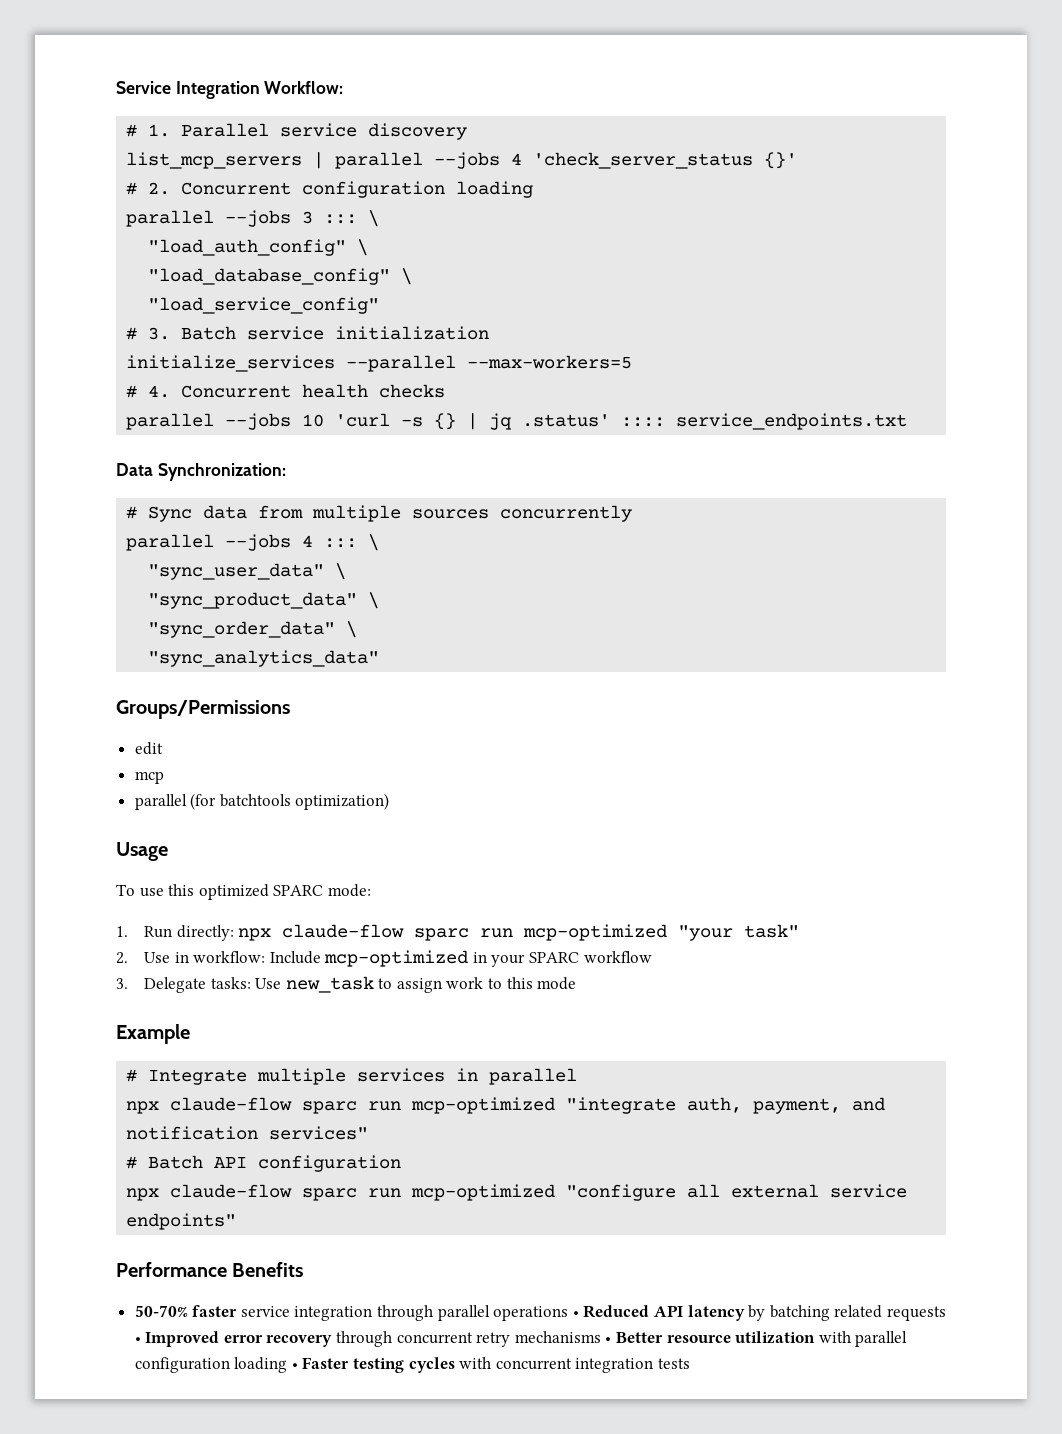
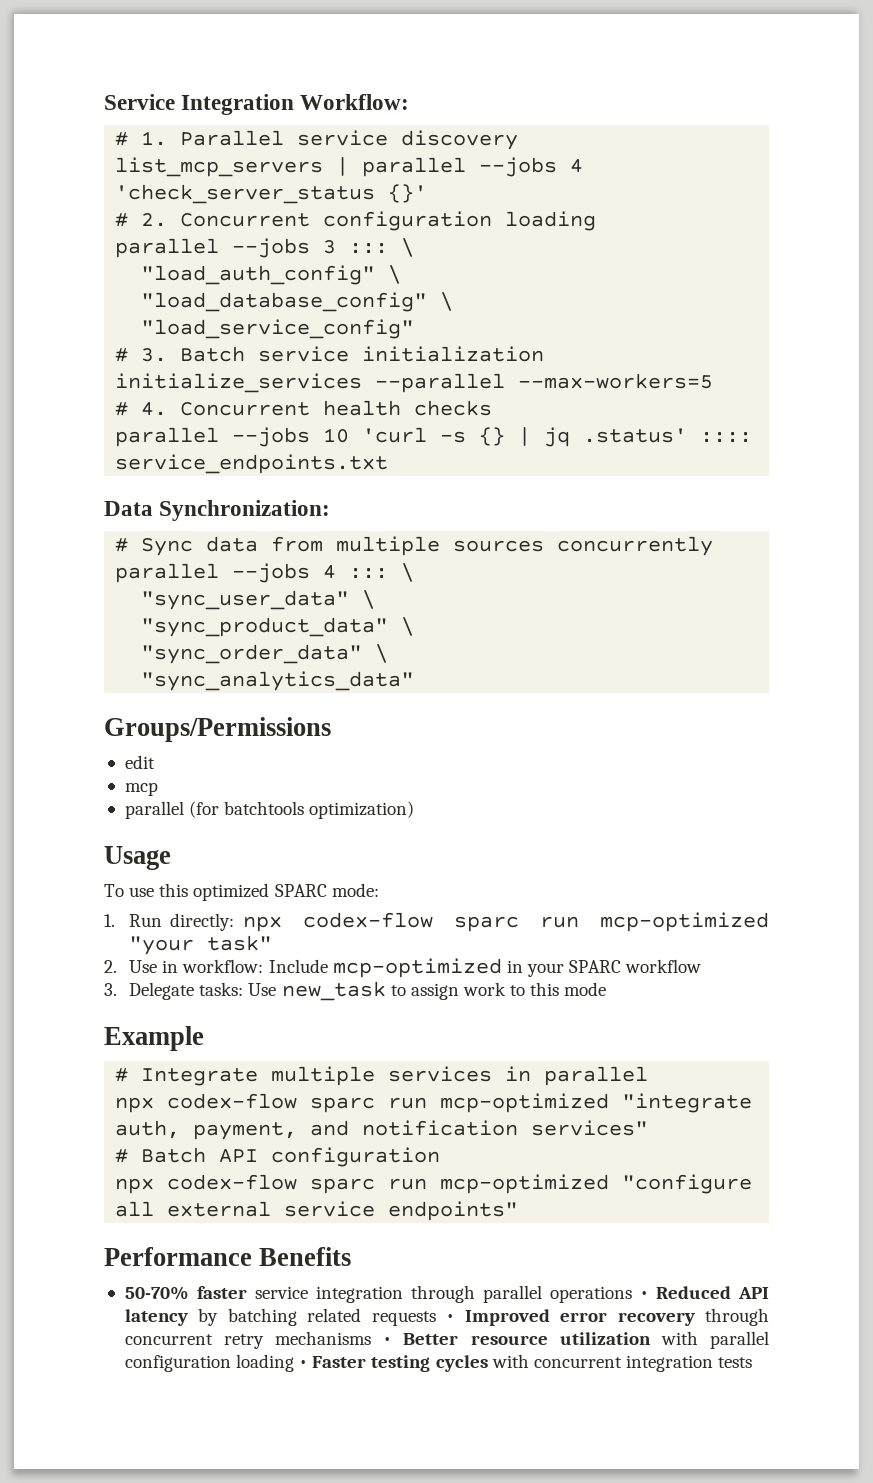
- 1. Run directly: npx claude-flow sparc run mcp-optimized "your task"
+ 1. Run directly: npx codex-flow sparc run mcp-optimized "your task"
- npx claude-flow sparc run mcp-optimized "integrate auth, payment, and notification services"
+ npx codex-flow sparc run mcp-optimized "integrate auth, payment, and notification services"
- npx claude-flow sparc run mcp-optimized "configure all external service endpoints"
+ npx codex-flow sparc run mcp-optimized "configure all external service endpoints"

